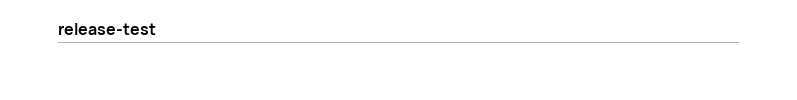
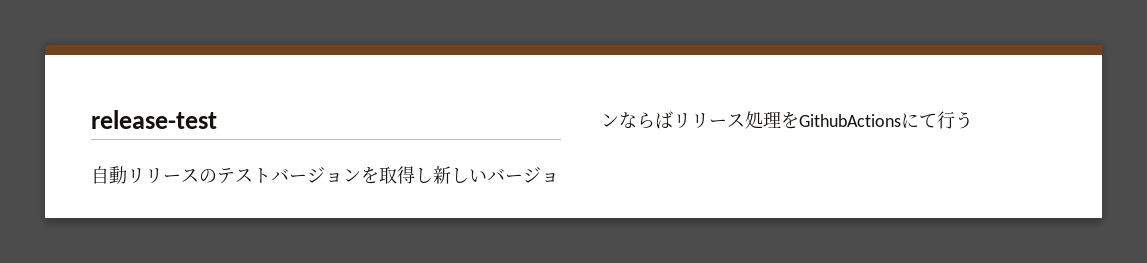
+ 自動リリースのテストバージョンを取得し新しいバージョンならばリリース処理をGithubActionsにて行う

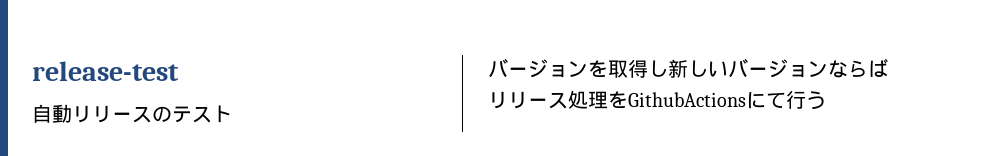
- 自動リリースのテストバージョンを取得し新しいバージョンならばリリース処理をGithubActionsにて行う
+ 自動リリースのテスト
+ バージョンを取得し新しいバージョンならばリリース処理をGithubActionsにて行う

